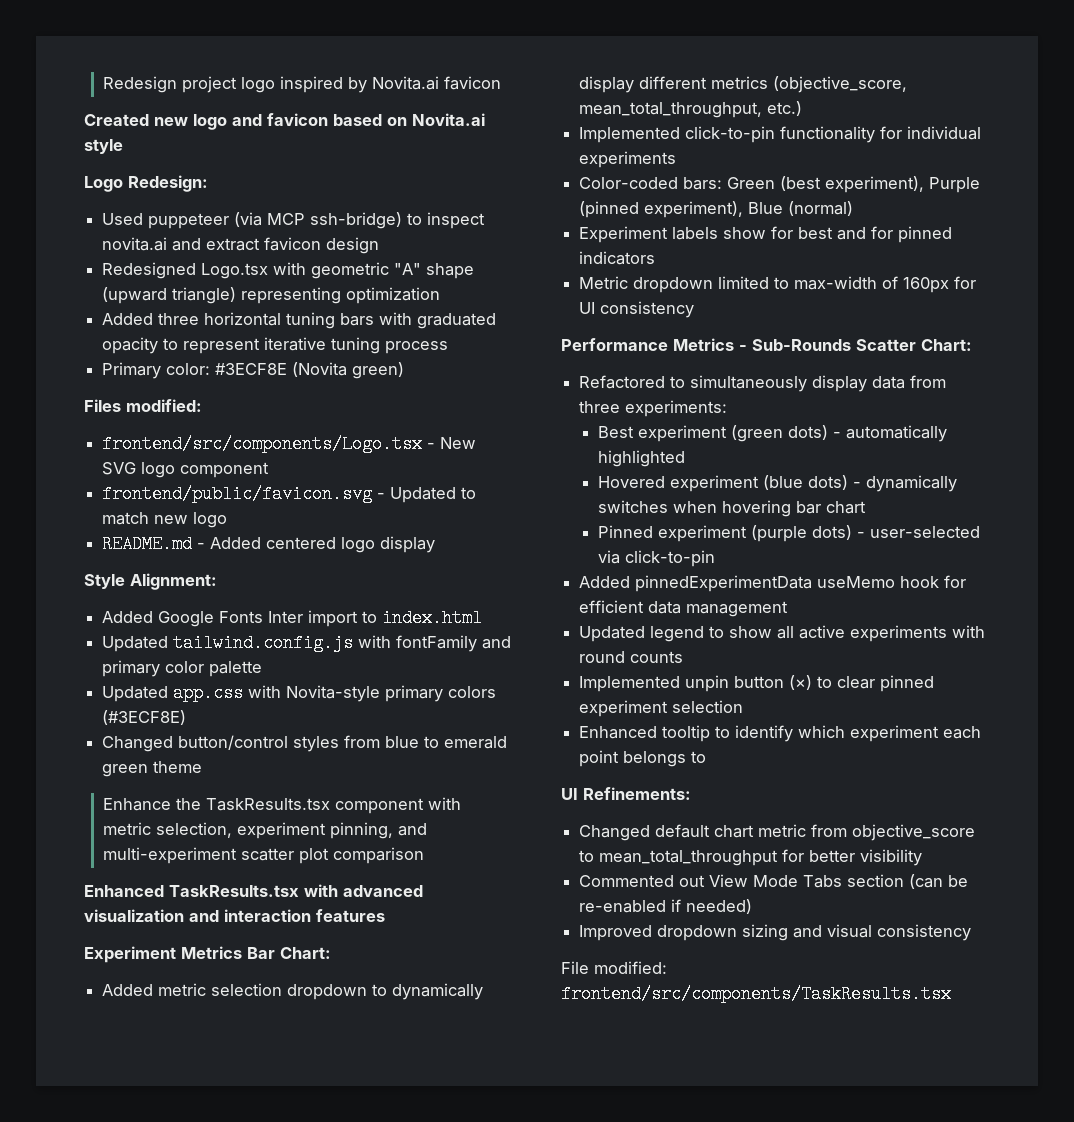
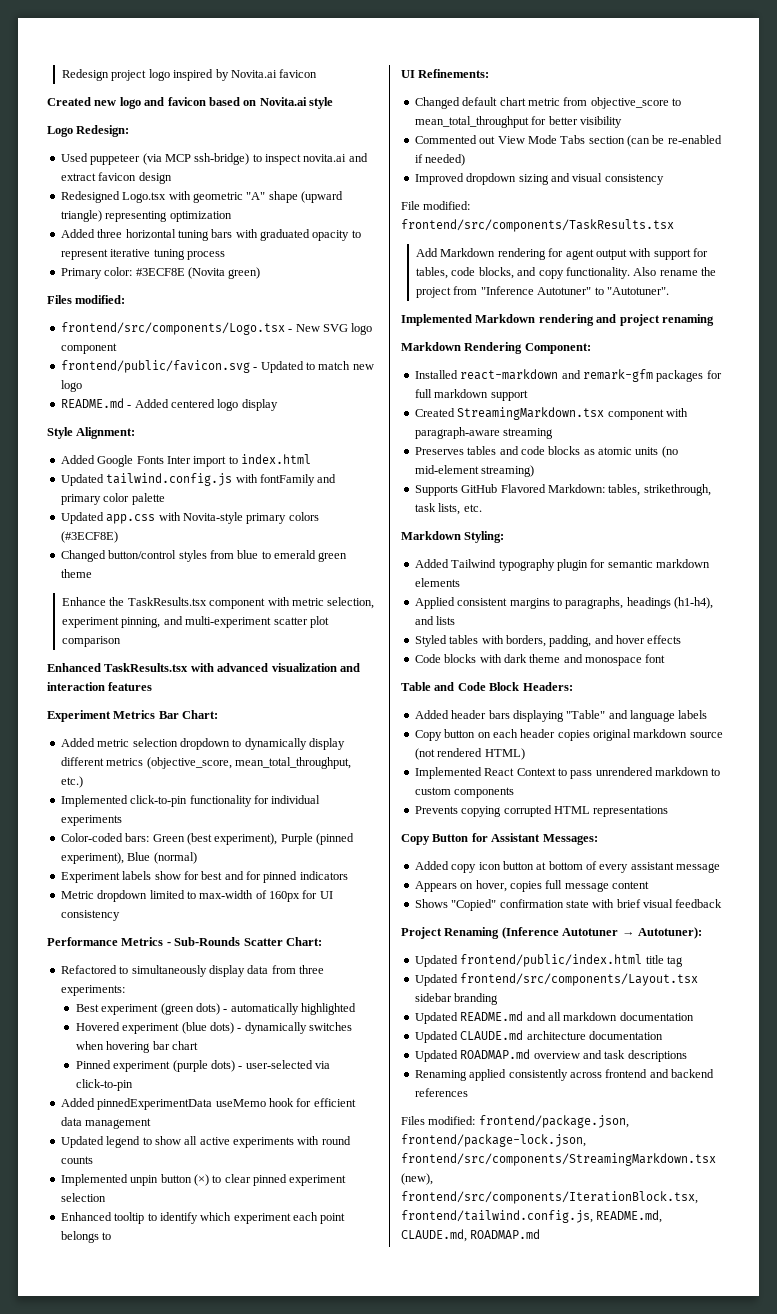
+ Add Markdown rendering for agent output with support for tables, code blocks, and copy functionality. Also rename the project from "Inference Autotuner" to "Autotuner".
+ Implemented Markdown rendering and project renaming
+ Markdown Rendering Component:
+ Installed react-markdown and remark-gfm packages for full markdown support
+ Created StreamingMarkdown.tsx component with paragraph-aware streaming
+ Preserves tables and code blocks as atomic units (no mid-element streaming)
+ Supports GitHub Flavored Markdown: tables, strikethrough, task lists, etc.
+ Markdown Styling:
+ Added Tailwind typography plugin for semantic markdown elements
+ Applied consistent margins to paragraphs, headings (h1-h4), and lists
+ Styled tables with borders, padding, and hover effects
+ Code blocks with dark theme and monospace font
+ Table and Code Block Headers:
+ Added header bars displaying "Table" and language labels
+ Copy button on each header copies original markdown source (not rendered HTML)
+ Implemented React Context to pass unrendered markdown to custom components
+ Prevents copying corrupted HTML representations
+ Copy Button for Assistant Messages:
+ Added copy icon button at bottom of every assistant message
+ Appears on hover, copies full message content
+ Shows "Copied" confirmation state with brief visual feedback
+ Project Renaming (Inference Autotuner → Autotuner):
+ Updated frontend/public/index.html title tag
+ Updated frontend/src/components/Layout.tsx sidebar branding
+ Updated README.md and all markdown documentation
+ Updated CLAUDE.md architecture documentation
+ Updated ROADMAP.md overview and task descriptions
+ Renaming applied consistently across frontend and backend references
+ Files modified: frontend/package.json, frontend/package-lock.json, frontend/src/components/StreamingMarkdown.tsx (new), frontend/src/components/IterationBlock.tsx, frontend/tailwind.config.js, README.md, CLAUDE.md, ROADMAP.md

